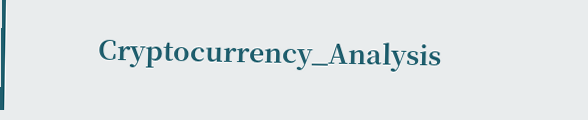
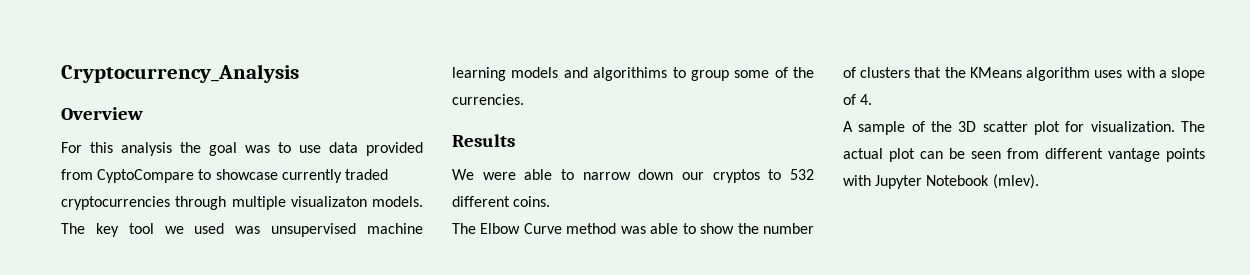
+ Overview
+ For this analysis the goal was to use data provided from CyptoCompare to showcase currently traded cryptocurrencies through multiple visualizaton models. The key tool we used was unsupervised machine learning models and algorithims to group some of the currencies.
+ Results
+ We were able to narrow down our cryptos to 532 different coins.
+ The Elbow Curve method was able to show the number of clusters that the KMeans algorithm uses with a slope of 4.
+ A sample of the 3D scatter plot for visualization. The actual plot can be seen from different vantage points with Jupyter Notebook (mlev).

